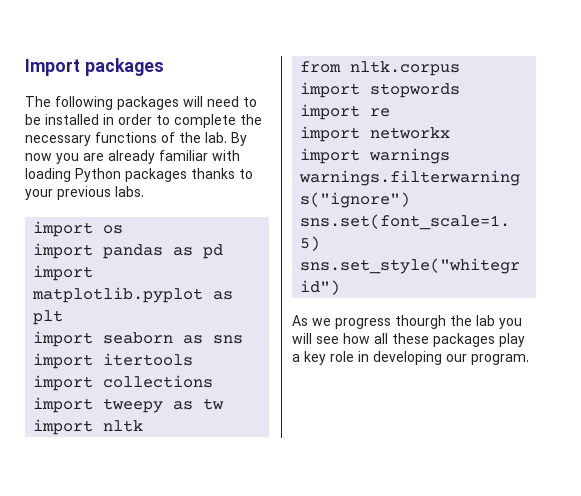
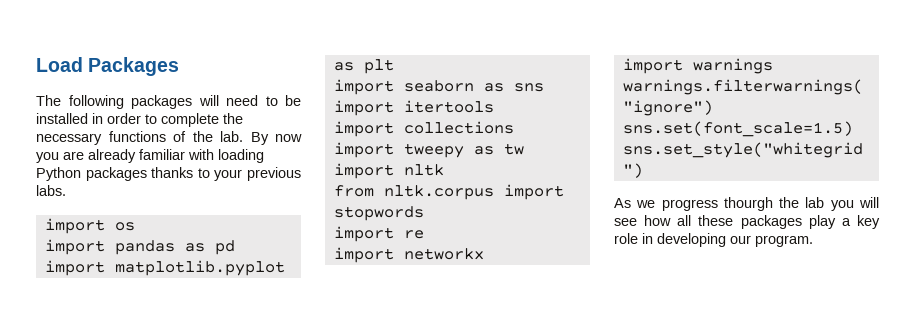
- Import packages
+ Load Packages

